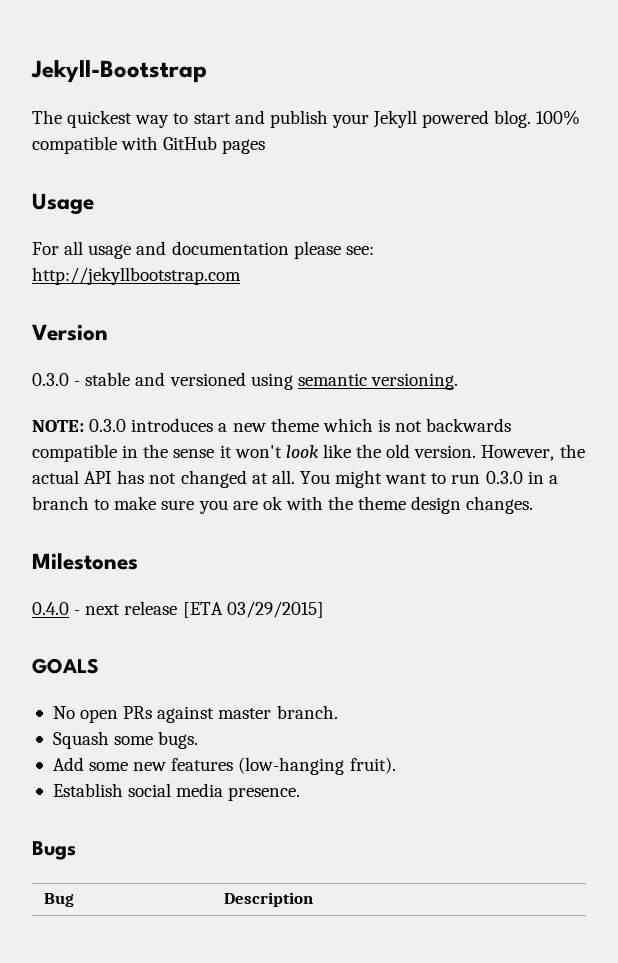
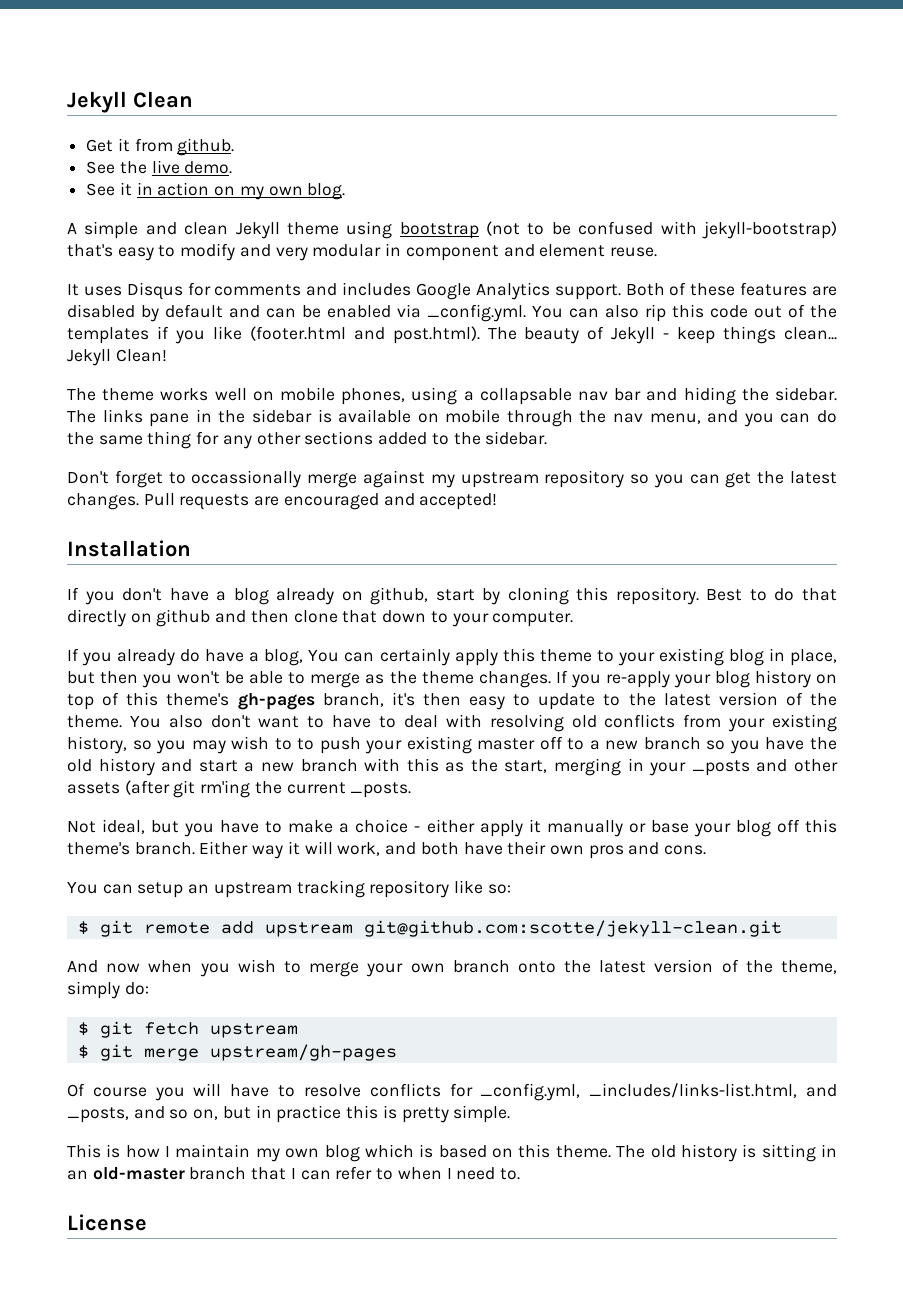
- Jekyll-Bootstrap
- The quickest way to start and publish your Jekyll powered blog. 100% compatible with GitHub pages
- Usage
- For all usage and documentation please see: http://jekyllbootstrap.com
- Version
- 0.3.0 - stable and versioned using semantic versioning.
- NOTE: 0.3.0 introduces a new theme which is not backwards compatible in the sense it won't look like the old version. However, the actual API has not changed at all. You might want to run 0.3.0 in a branch to make sure you are ok with the theme design changes.
- Milestones
- 0.4.0 - next release [ETA 03/29/2015]
- GOALS
- No open PRs against master branch.
- Squash some bugs.
- Add some new features (low-hanging fruit).
- Establish social media presence.
- Bugs
- Bug | Description
+ Jekyll Clean
+ Get it from github.
+ See the live demo.
+ See it in action on my own blog.
+ A simple and clean Jekyll theme using bootstrap (not to be confused with jekyll-bootstrap) that's easy to modify and very modular in component and element reuse.
+ It uses Disqus for comments and includes Google Analytics support. Both of these features are disabled by default and can be enabled via _config.yml. You can also rip this code out of the templates if you like (footer.html and post.html). The beauty of Jekyll - keep things clean... Jekyll Clean!
+ The theme works well on mobile phones, using a collapsable nav bar and hiding the sidebar. The links pane in the sidebar is available on mobile through the nav menu, and you can do the same thing for any other sections added to the sidebar.
+ Don't forget to occassionally merge against my upstream repository so you can get the latest changes. Pull requests are encouraged and accepted!
+ Installation
+ If you don't have a blog already on github, start by cloning this repository. Best to do that directly on github and then clone that down to your computer.
+ If you already do have a blog, You can certainly apply this theme to your existing blog in place, but then you won't be able to merge as the theme changes. If you re-apply your blog history on top of this theme's gh-pages branch, it's then easy to update to the latest version of the theme. You also don't want to have to deal with resolving old conflicts from your existing history, so you may wish to to push your existing master off to a new branch so you have the old history and start a new branch with this as the start, merging in your _posts and other assets (after git rm'ing the current _posts.
+ Not ideal, but you have to make a choice - either apply it manually or base your blog off this theme's branch. Either way it will work, and both have their own pros and cons.
+ You can setup an upstream tracking repository like so:
+ $ git remote add upstream git@github.com:scotte/jekyll-clean.git
+ And now when you wish to merge your own branch onto the latest version of the theme, simply do:
+ $ git fetch upstream
+ $ git merge upstream/gh-pages
+ Of course you will have to resolve conflicts for _config.yml, _includes/links-list.html, and _posts, and so on, but in practice this is pretty simple.
+ This is how I maintain my own blog which is based on this theme. The old history is sitting in an old-master branch that I can refer to when I need to.
+ License

